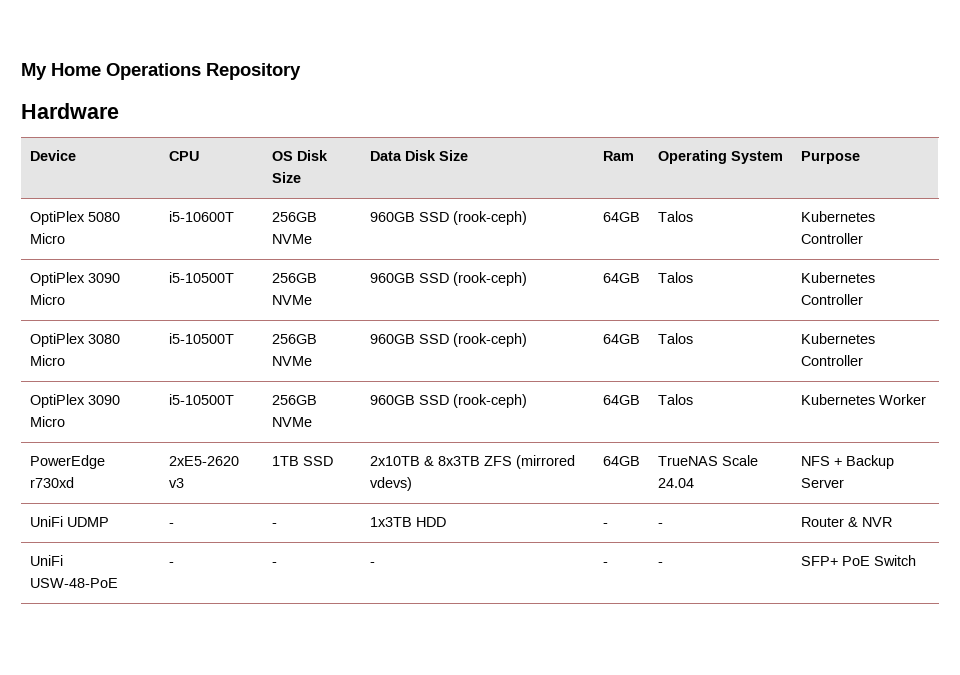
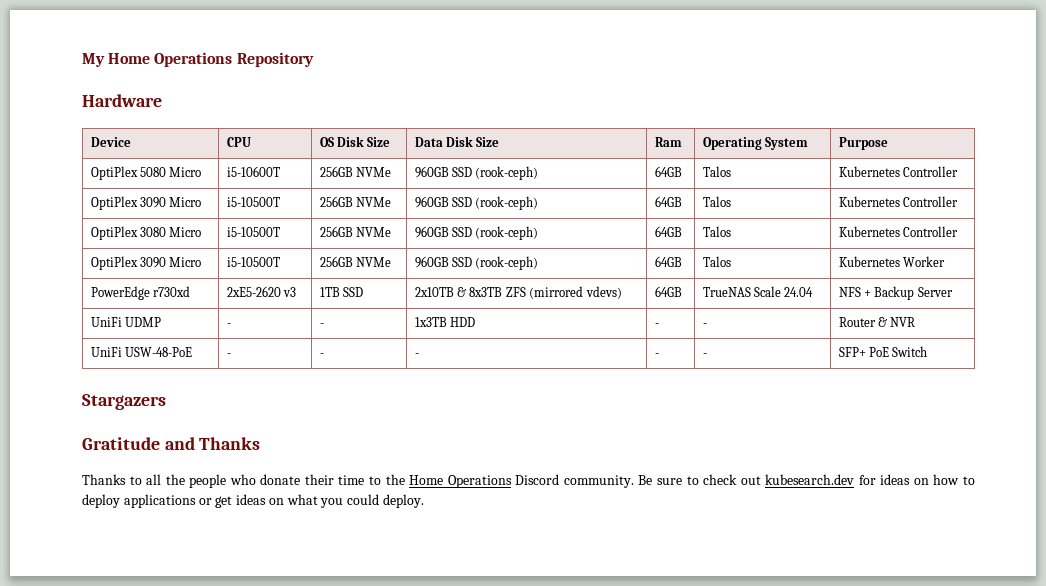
+ Stargazers
+ Gratitude and Thanks
+ Thanks to all the people who donate their time to the Home Operations Discord community. Be sure to check out kubesearch.dev for ideas on how to deploy applications or get ideas on what you could deploy.

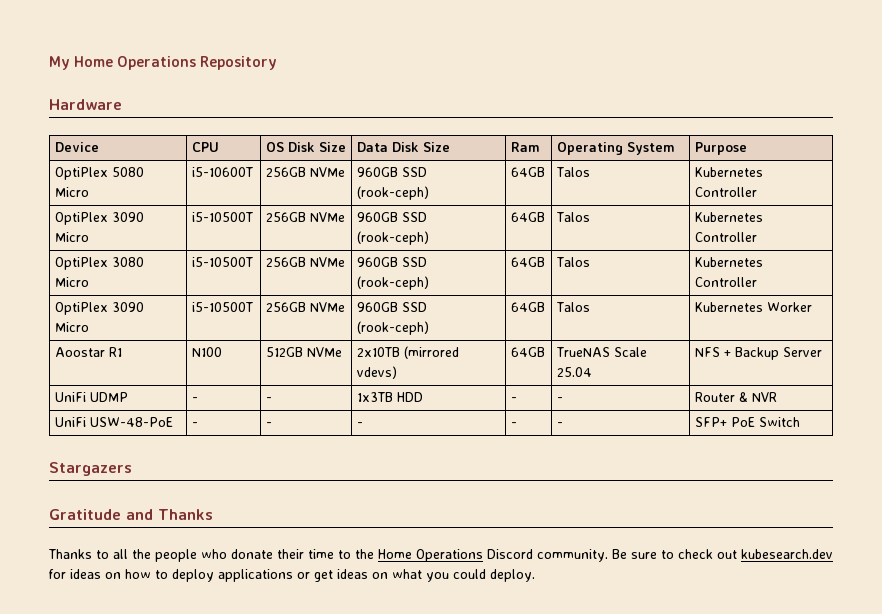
- PowerEdge r730xd | 2xE5-2620 v3 | 1TB SSD | 2x10TB & 8x3TB ZFS (mirrored vdevs) | 64GB | TrueNAS Scale 24.04 | NFS + Backup Server
+ Aoostar R1 | N100 | 512GB NVMe | 2x10TB (mirrored vdevs) | 64GB | TrueNAS Scale 25.04 | NFS + Backup Server

